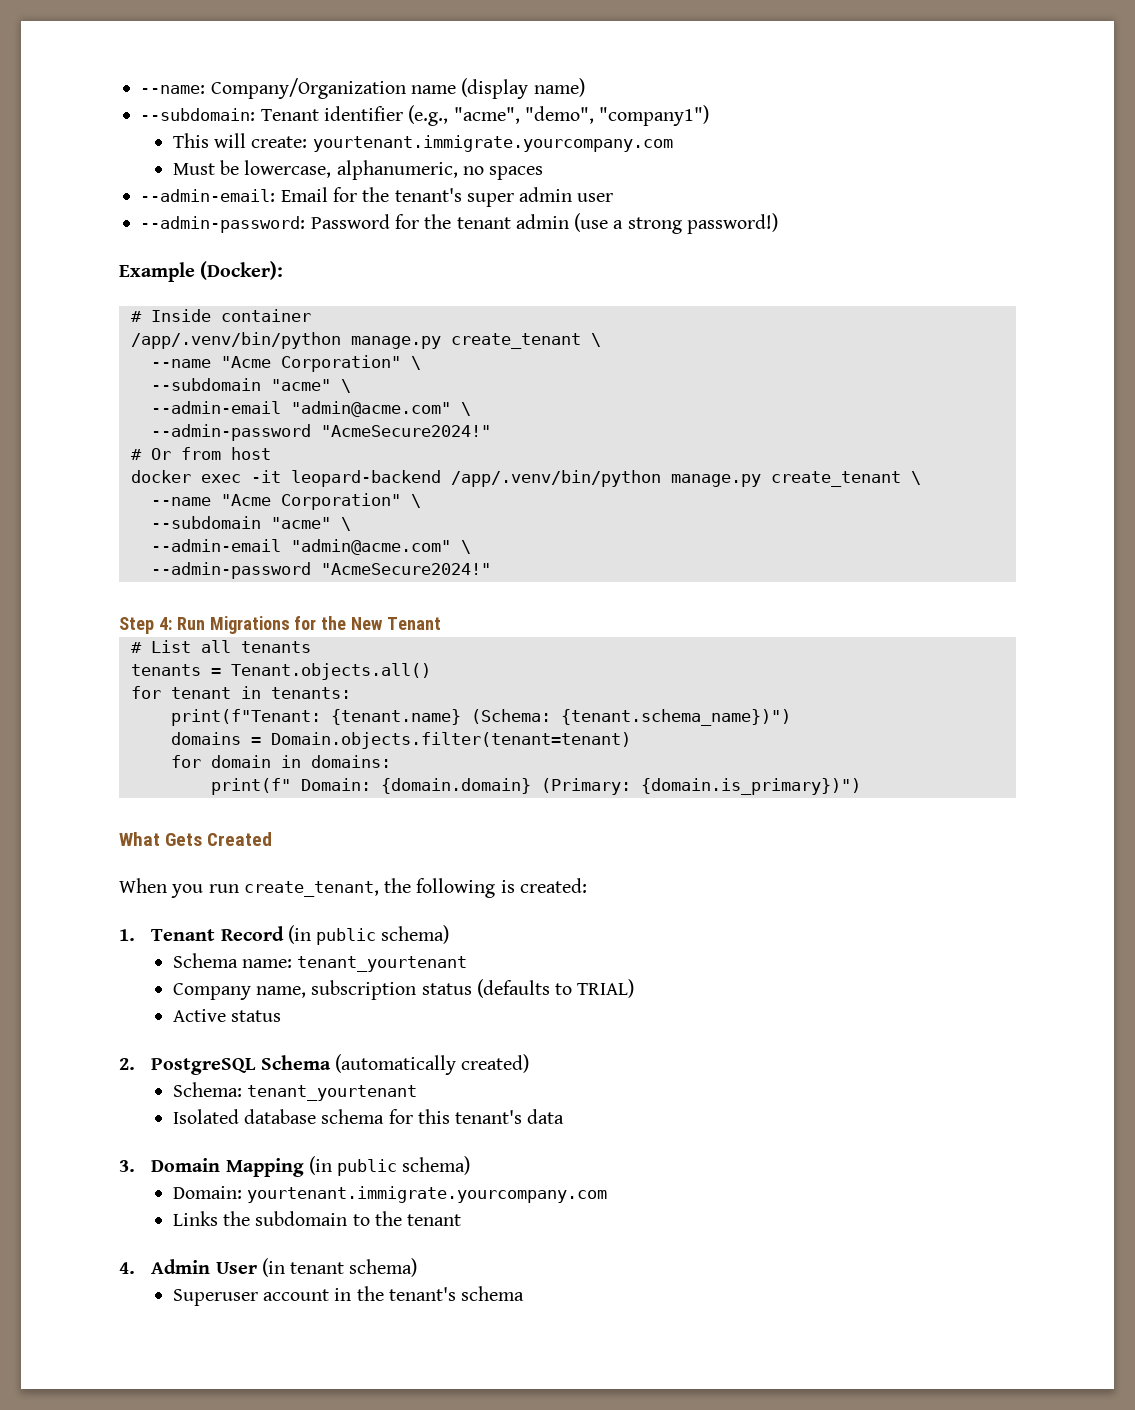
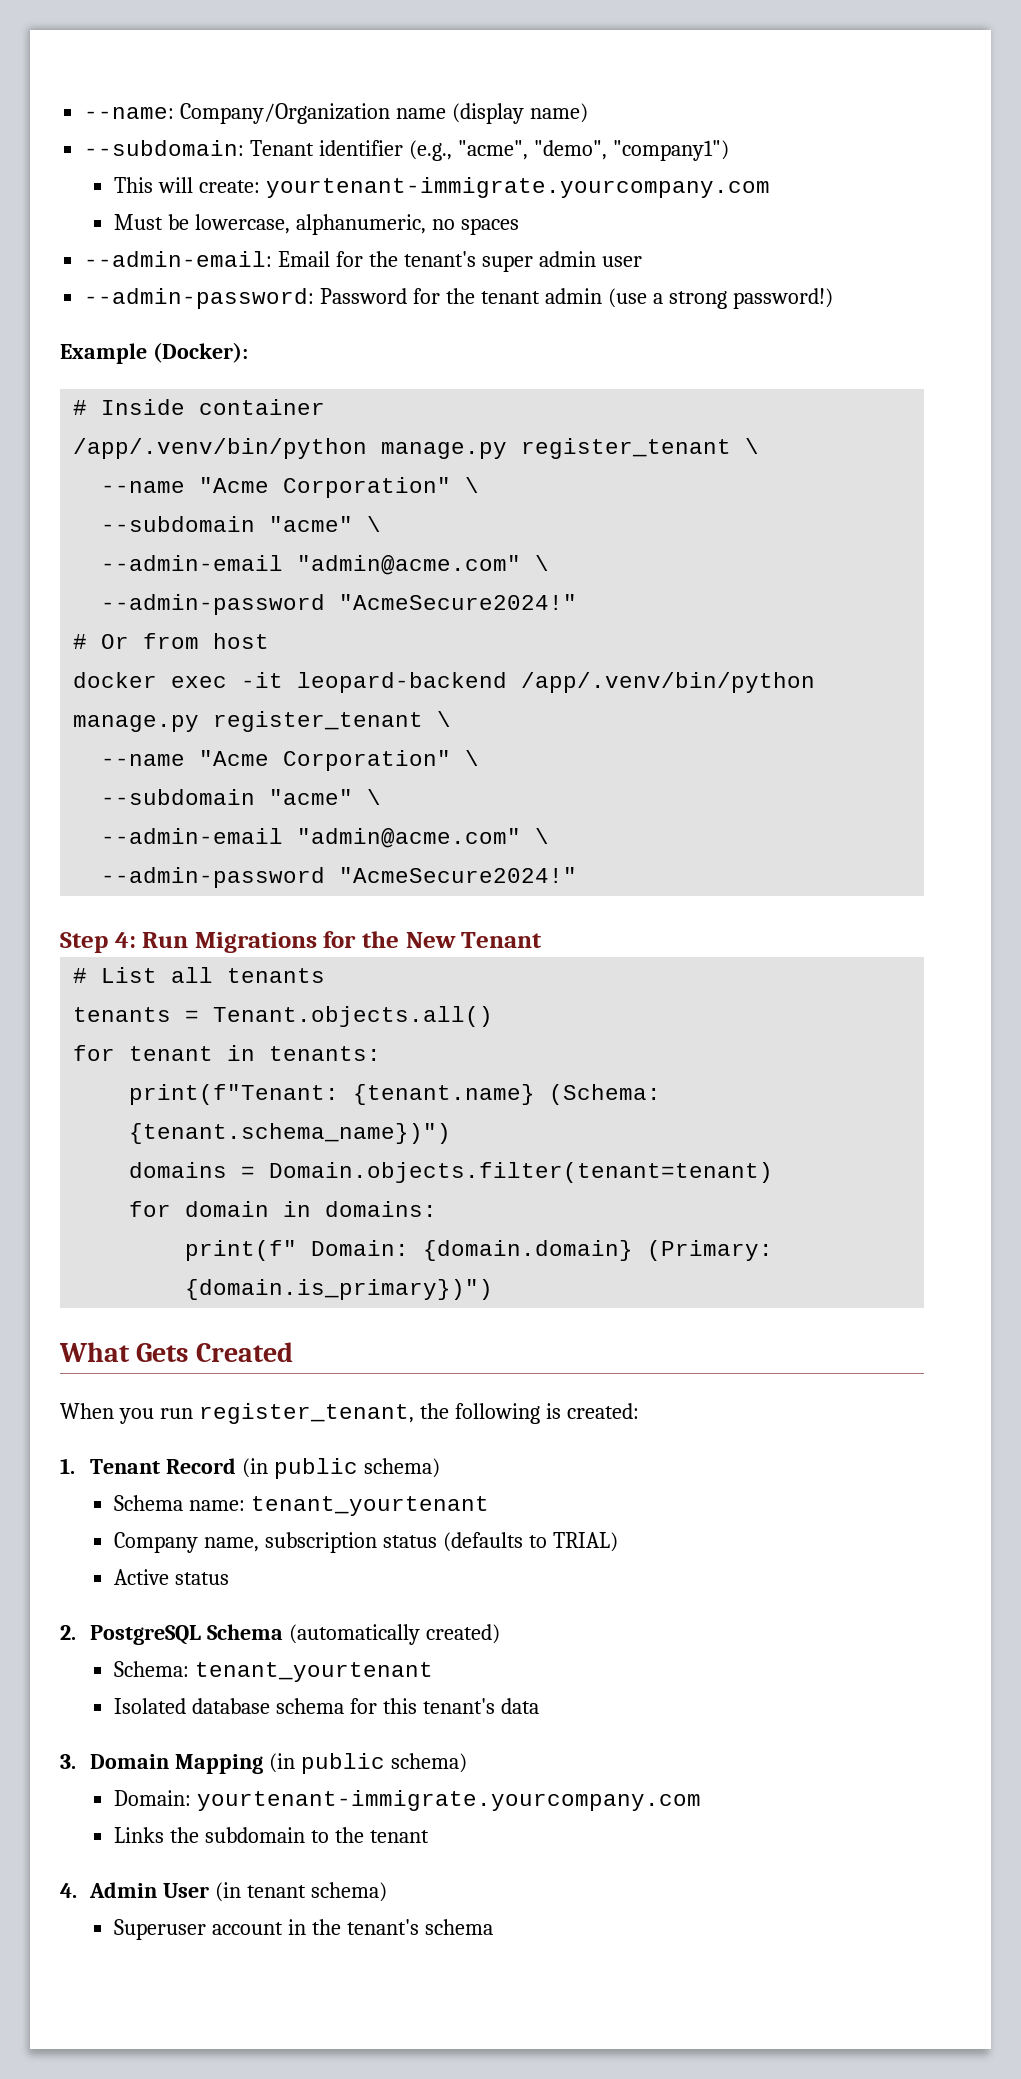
- This will create: yourtenant.immigrate.yourcompany.com
+ This will create: yourtenant-immigrate.yourcompany.com
  # Inside container
- /app/.venv/bin/python manage.py create_tenant \
+ /app/.venv/bin/python manage.py register_tenant \
- docker exec -it leopard-backend /app/.venv/bin/python manage.py create_tenant \
+ docker exec -it leopard-backend /app/.venv/bin/python manage.py register_tenant \
- When you run create_tenant, the following is created:
+ When you run register_tenant, the following is created:
- Domain: yourtenant.immigrate.yourcompany.com
+ Domain: yourtenant-immigrate.yourcompany.com

